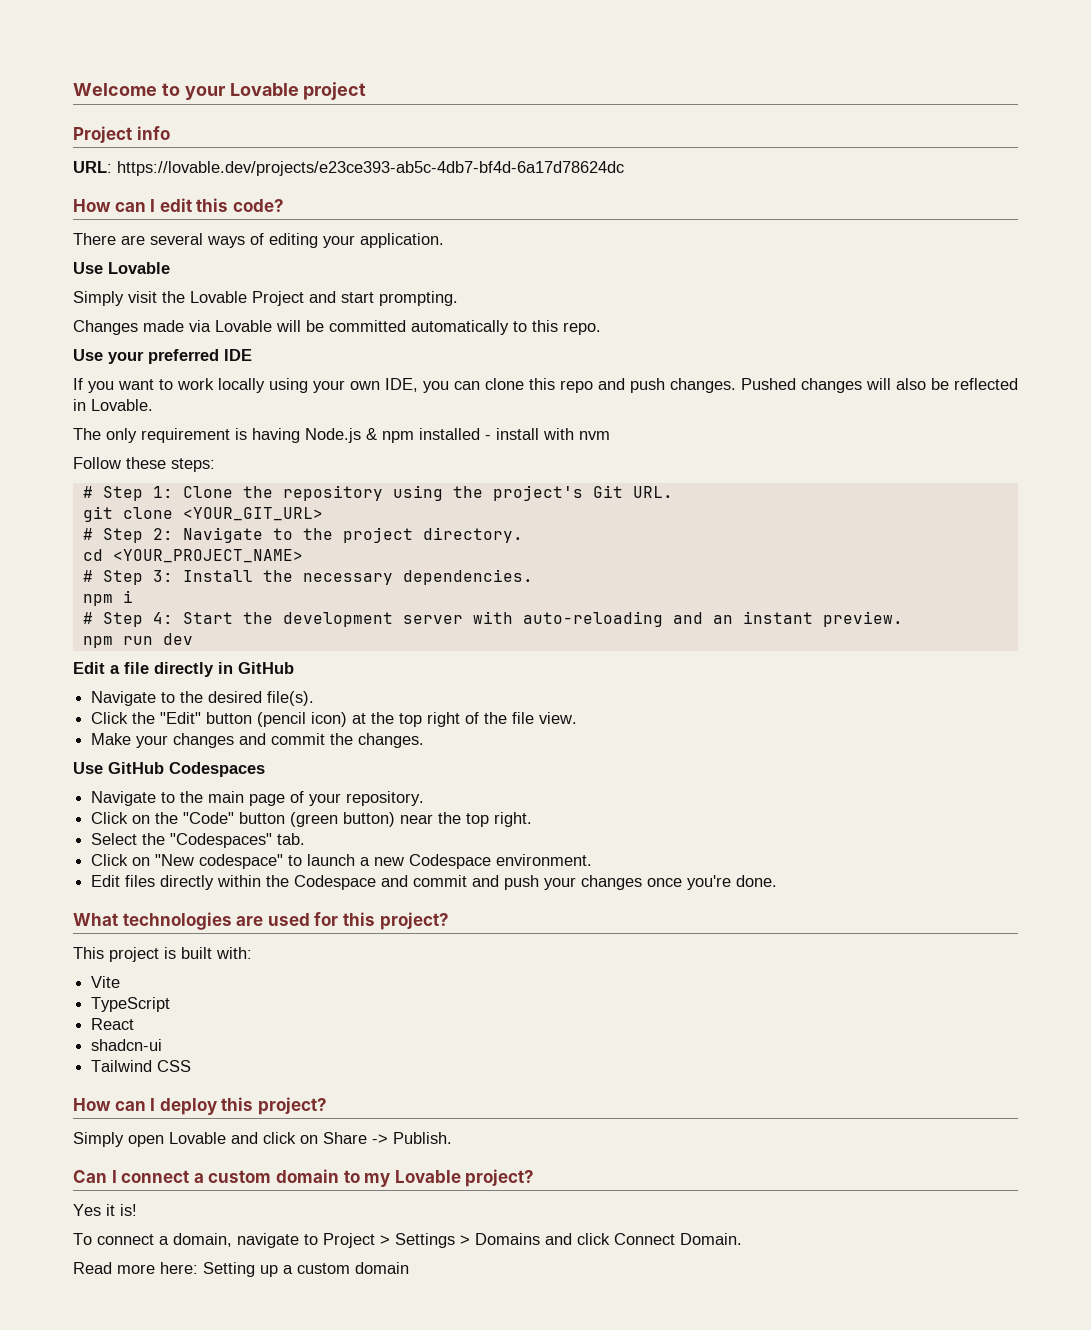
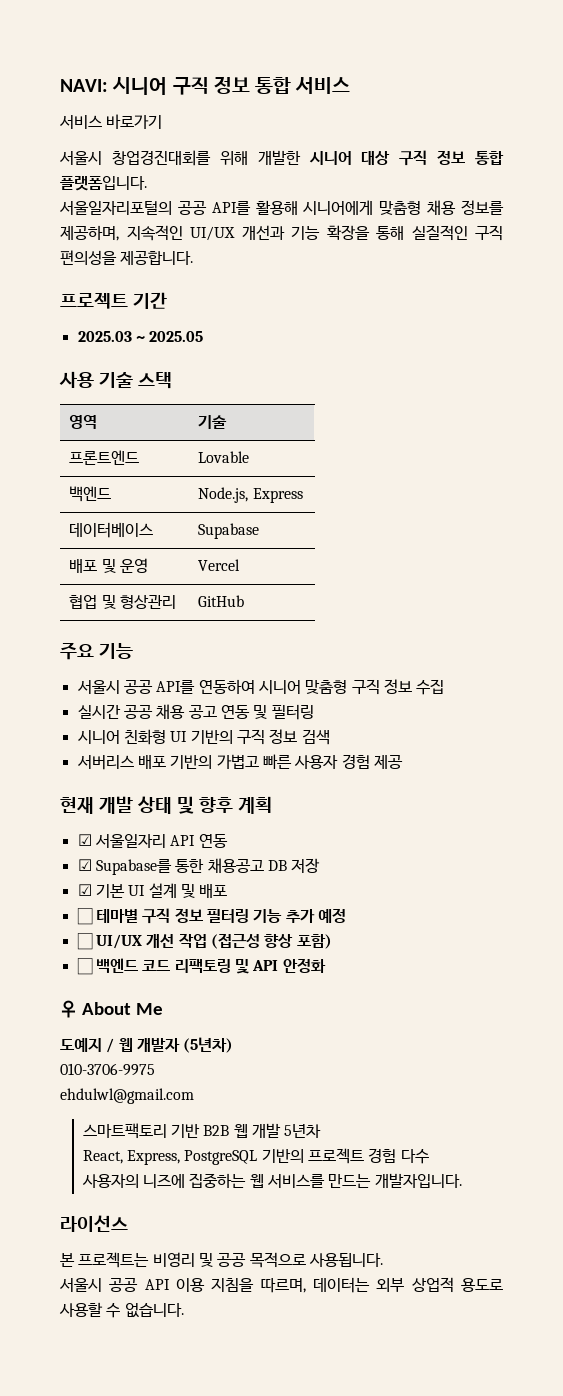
- Welcome to your Lovable project
- Project info
- URL: https://lovable.dev/projects/e23ce393-ab5c-4db7-bf4d-6a17d78624dc
- How can I edit this code?
- There are several ways of editing your application.
- Use Lovable
- Simply visit the Lovable Project and start prompting.
- Changes made via Lovable will be committed automatically to this repo.
- Use your preferred IDE
- If you want to work locally using your own IDE, you can clone this repo and push changes. Pushed changes will also be reflected in Lovable.
- The only requirement is having Node.js & npm installed - install with nvm
- Follow these steps:
- # Step 1: Clone the repository using the project's Git URL.
- git clone <YOUR_GIT_URL>
- # Step 2: Navigate to the project directory.
- cd <YOUR_PROJECT_NAME>
- # Step 3: Install the necessary dependencies.
- npm i
- # Step 4: Start the development server with auto-reloading and an instant preview.
- npm run dev
- Edit a file directly in GitHub
- Navigate to the desired file(s).
- Click the "Edit" button (pencil icon) at the top right of the file view.
- Make your changes and commit the changes.
- Use GitHub Codespaces
- Navigate to the main page of your repository.
- Click on the "Code" button (green button) near the top right.
- Select the "Codespaces" tab.
- Click on "New codespace" to launch a new Codespace environment.
- Edit files directly within the Codespace and commit and push your changes once you're done.
- What technologies are used for this project?
- This project is built with:
- Vite
- TypeScript
- React
- shadcn-ui
- Tailwind CSS
- How can I deploy this project?
- Simply open Lovable and click on Share -> Publish.
- Can I connect a custom domain to my Lovable project?
- Yes it is!
- To connect a domain, navigate to Project > Settings > Domains and click Connect Domain.
- Read more here: Setting up a custom domain
+ NAVI: 시니어 구직 정보 통합 서비스
+ 서비스 바로가기
+ 서울시 창업경진대회를 위해 개발한 시니어 대상 구직 정보 통합 플랫폼입니다.
+ 서울일자리포털의 공공 API를 활용해 시니어에게 맞춤형 채용 정보를 제공하며, 지속적인 UI/UX 개선과 기능 확장을 통해 실질적인 구직 편의성을 제공합니다.
+ 프로젝트 기간
+ 2025.03 ~ 2025.05
+ 사용 기술 스택
+ 영역 | 기술
+ 프론트엔드 | Lovable
+ 백엔드 | Node.js, Express
+ 데이터베이스 | Supabase
+ 배포 및 운영 | Vercel
+ 협업 및 형상관리 | GitHub
+ 주요 기능
+ 서울시 공공 API를 연동하여 시니어 맞춤형 구직 정보 수집
+ 실시간 공공 채용 공고 연동 및 필터링
+ 시니어 친화형 UI 기반의 구직 정보 검색
+ 서버리스 배포 기반의 가볍고 빠른 사용자 경험 제공
+ 현재 개발 상태 및 향후 계획
+ ☑ 서울일자리 API 연동
+ ☑ Supabase를 통한 채용공고 DB 저장
+ ☑ 기본 UI 설계 및 배포
+ ☐ 테마별 구직 정보 필터링 기능 추가 예정
+ ☐ UI/UX 개선 작업 (접근성 향상 포함)
+ ☐ 백엔드 코드 리팩토링 및 API 안정화
+ ♀ About Me
+ 도예지 / 웹 개발자 (5년차)
+ 010-3706-9975
+ ehdulwl@gmail.com
+ 스마트팩토리 기반 B2B 웹 개발 5년차
+ React, Express, PostgreSQL 기반의 프로젝트 경험 다수
+ 사용자의 니즈에 집중하는 웹 서비스를 만드는 개발자입니다.
+ 라이선스
+ 본 프로젝트는 비영리 및 공공 목적으로 사용됩니다.
+ 서울시 공공 API 이용 지침을 따르며, 데이터는 외부 상업적 용도로 사용할 수 없습니다.

